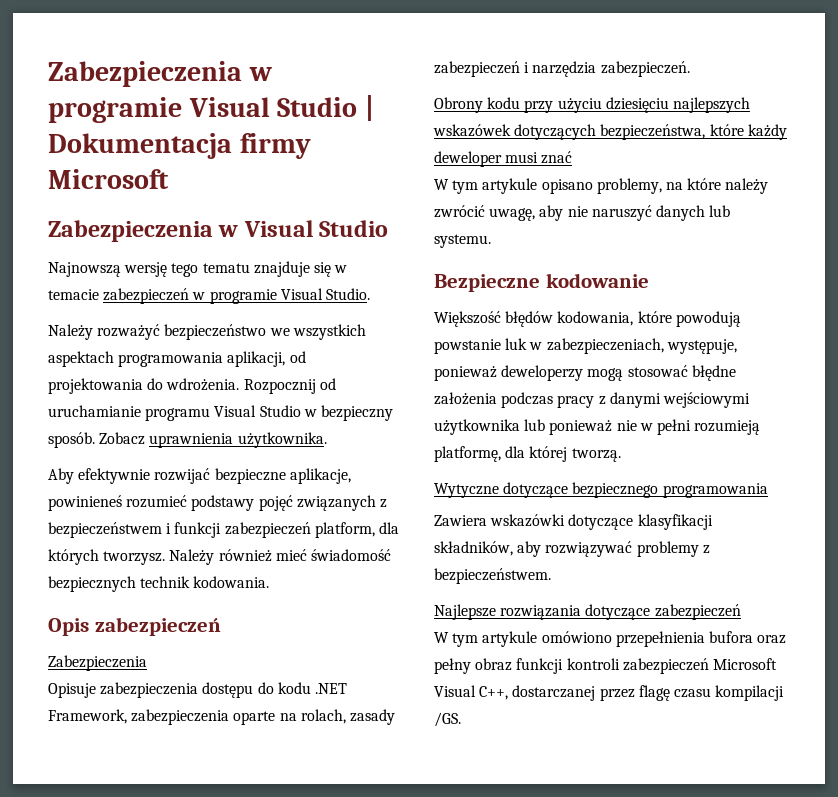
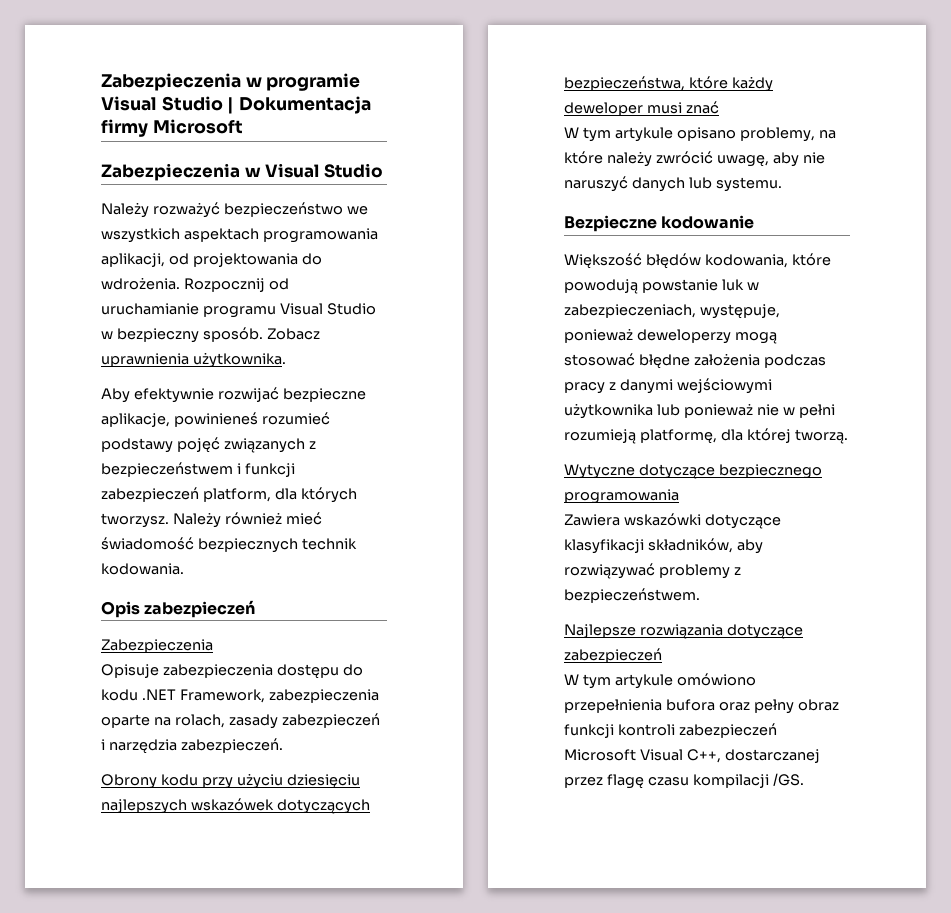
- Najnowszą wersję tego tematu znajduje się w temacie zabezpieczeń w programie Visual Studio.

